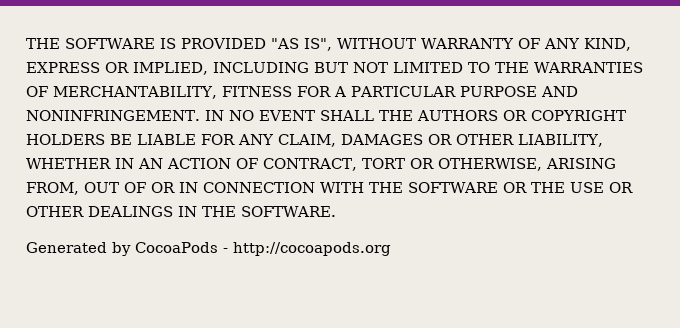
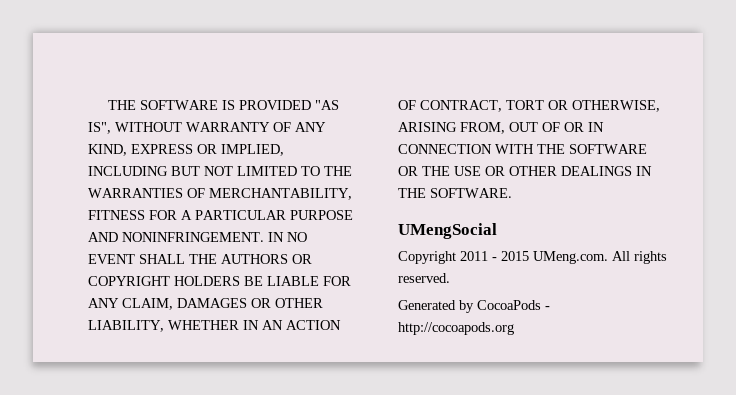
+ UMengSocial
+ Copyright 2011 - 2015 UMeng.com. All rights reserved.

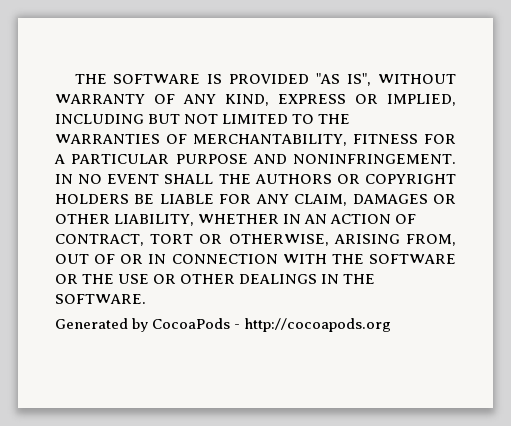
- UMengSocial
- Copyright 2011 - 2015 UMeng.com. All rights reserved.

